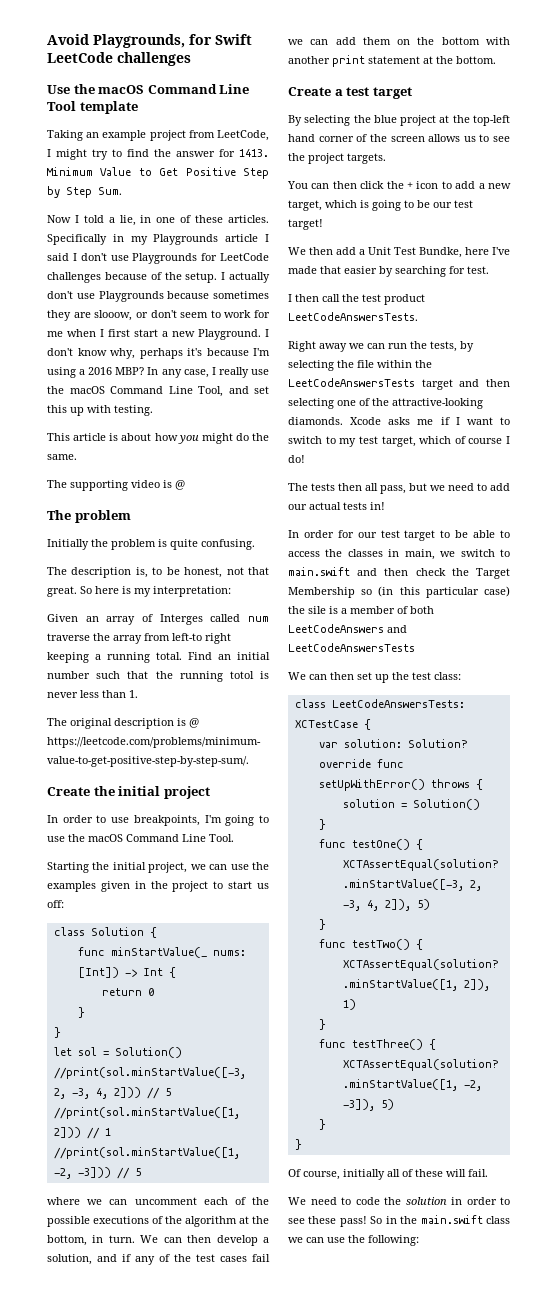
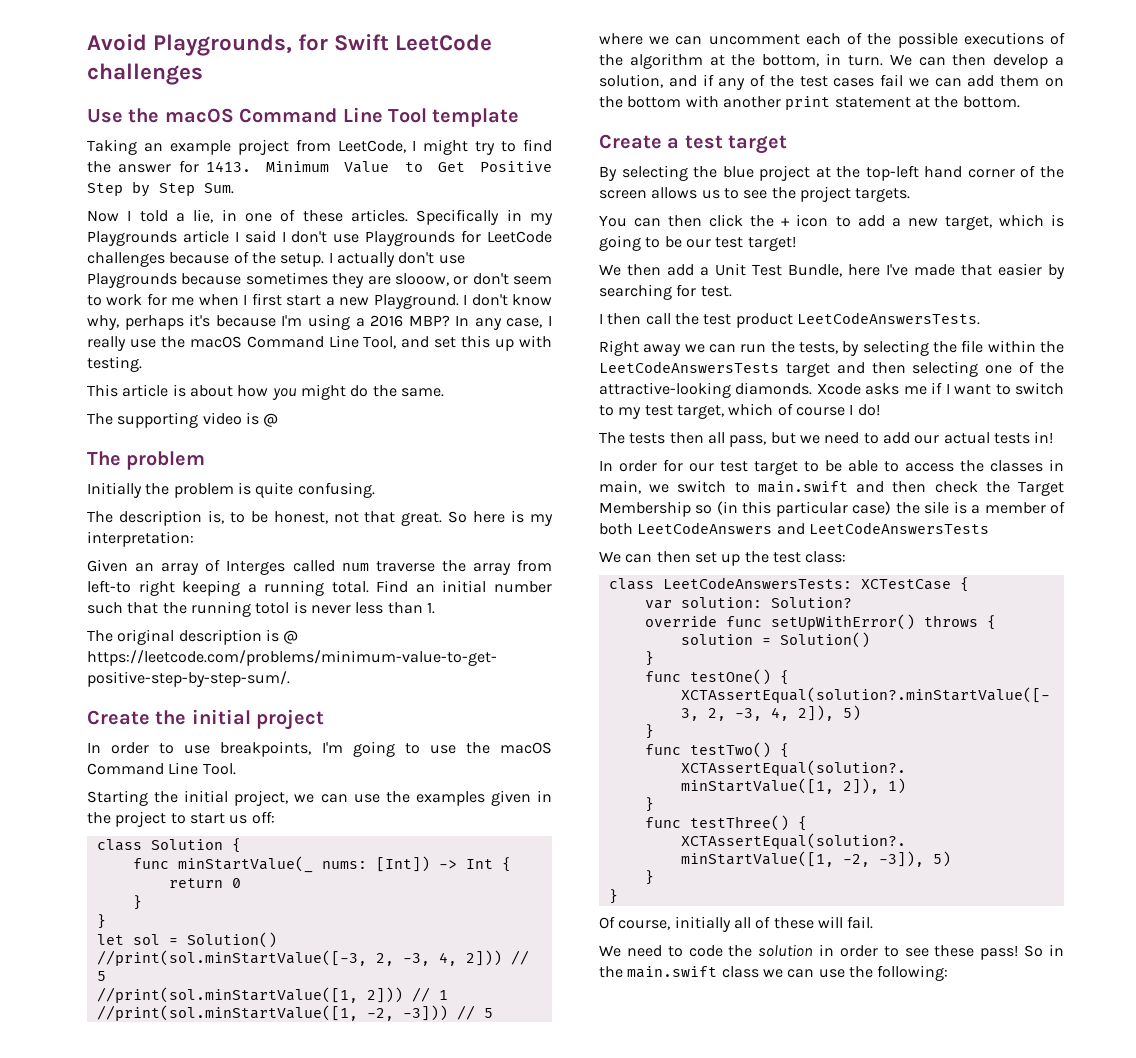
- We then add a Unit Test Bundke, here I've made that easier by searching for test.
+ We then add a Unit Test Bundle, here I've made that easier by searching for test.

